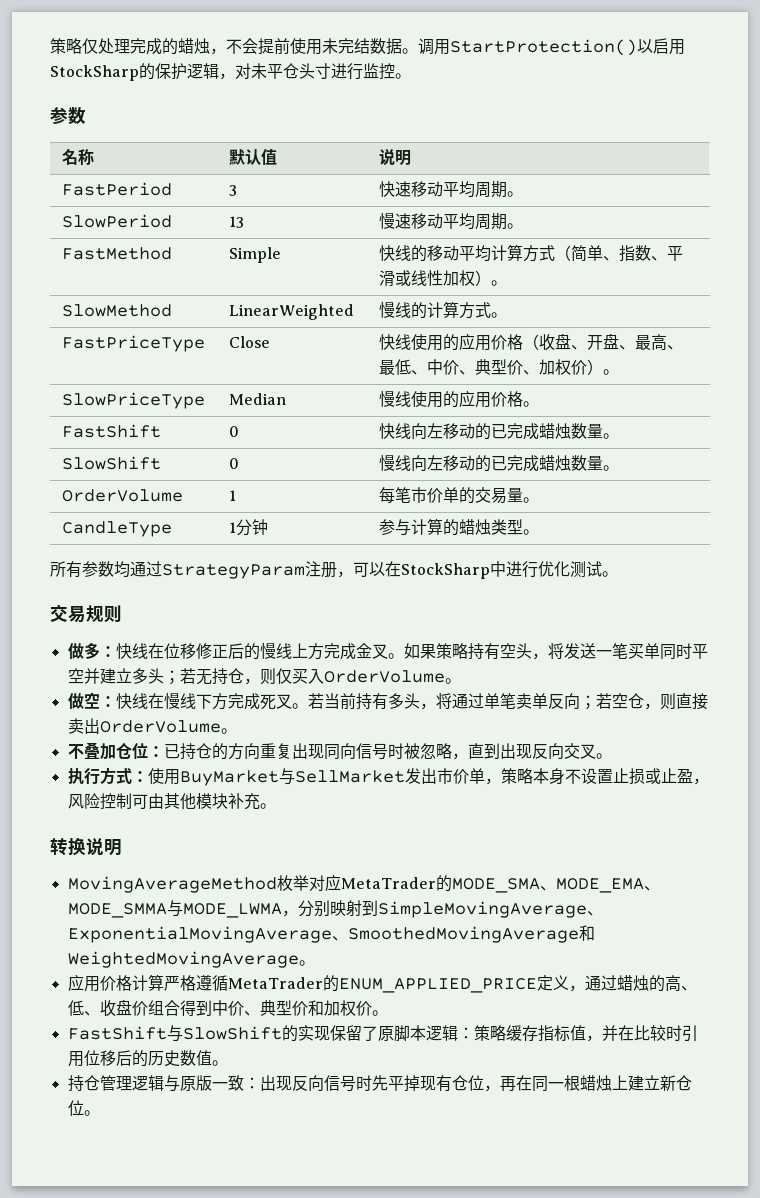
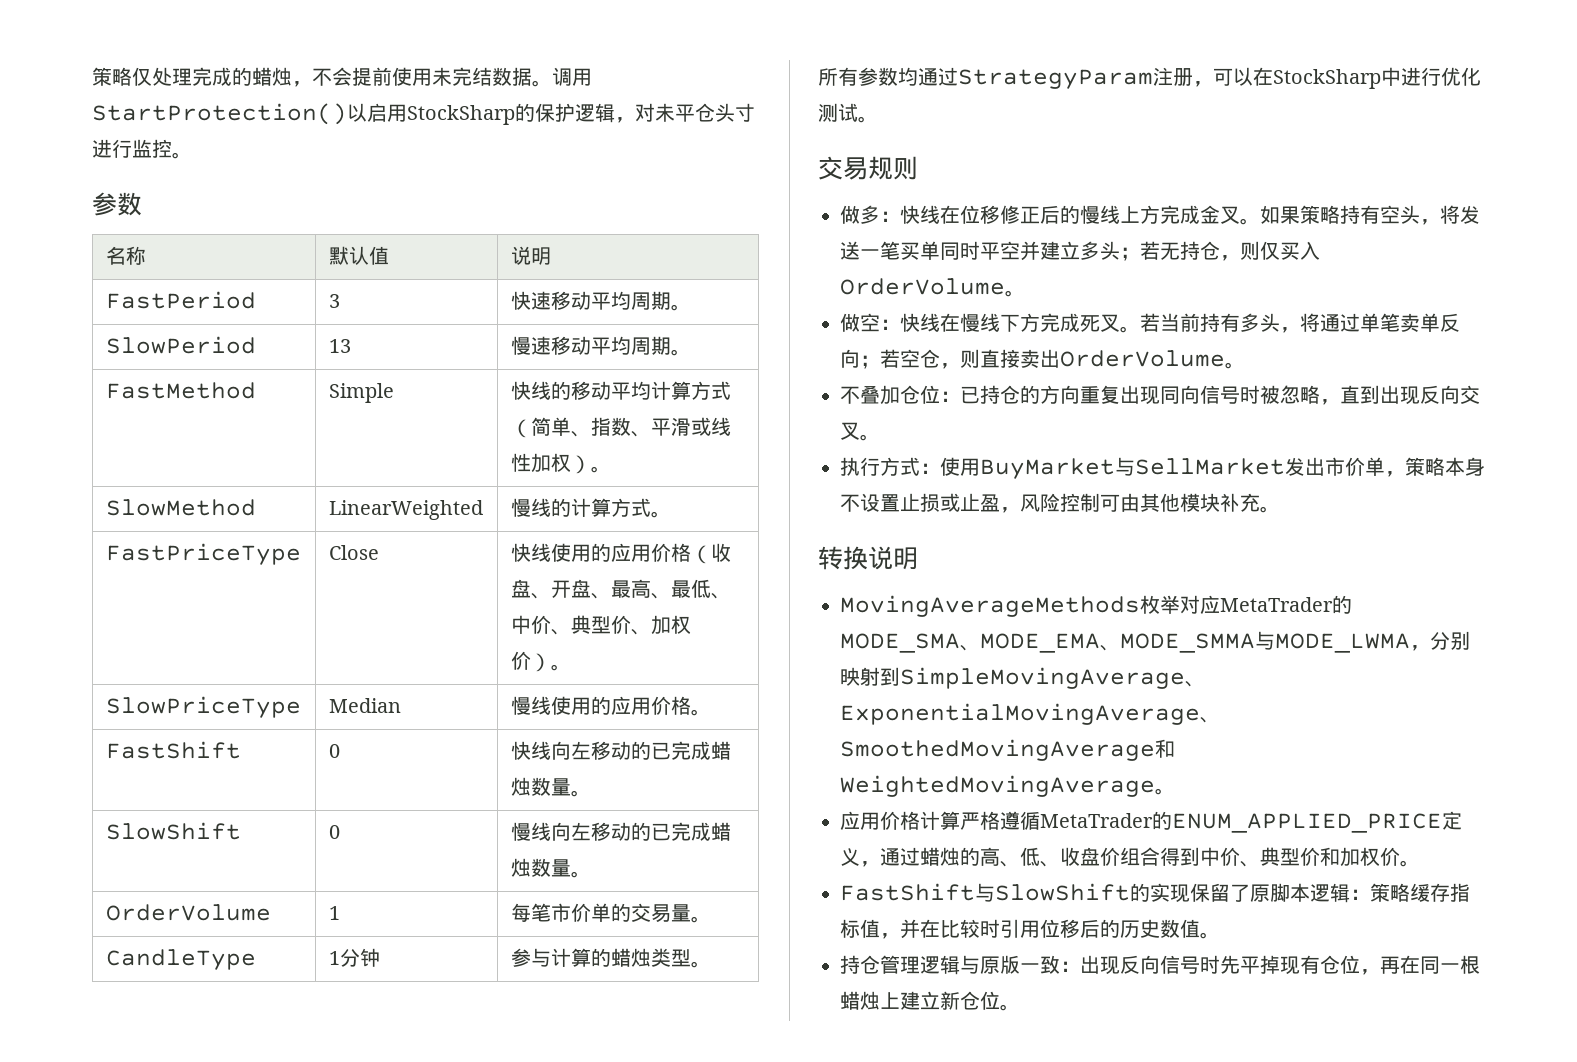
- MovingAverageMethod枚举对应MetaTrader的MODE_SMA、MODE_EMA、MODE_SMMA与MODE_LWMA，分别映射到SimpleMovingAverage、ExponentialMovingAverage、SmoothedMovingAverage和WeightedMovingAverage。
+ MovingAverageMethods枚举对应MetaTrader的MODE_SMA、MODE_EMA、MODE_SMMA与MODE_LWMA，分别映射到SimpleMovingAverage、ExponentialMovingAverage、SmoothedMovingAverage和WeightedMovingAverage。

